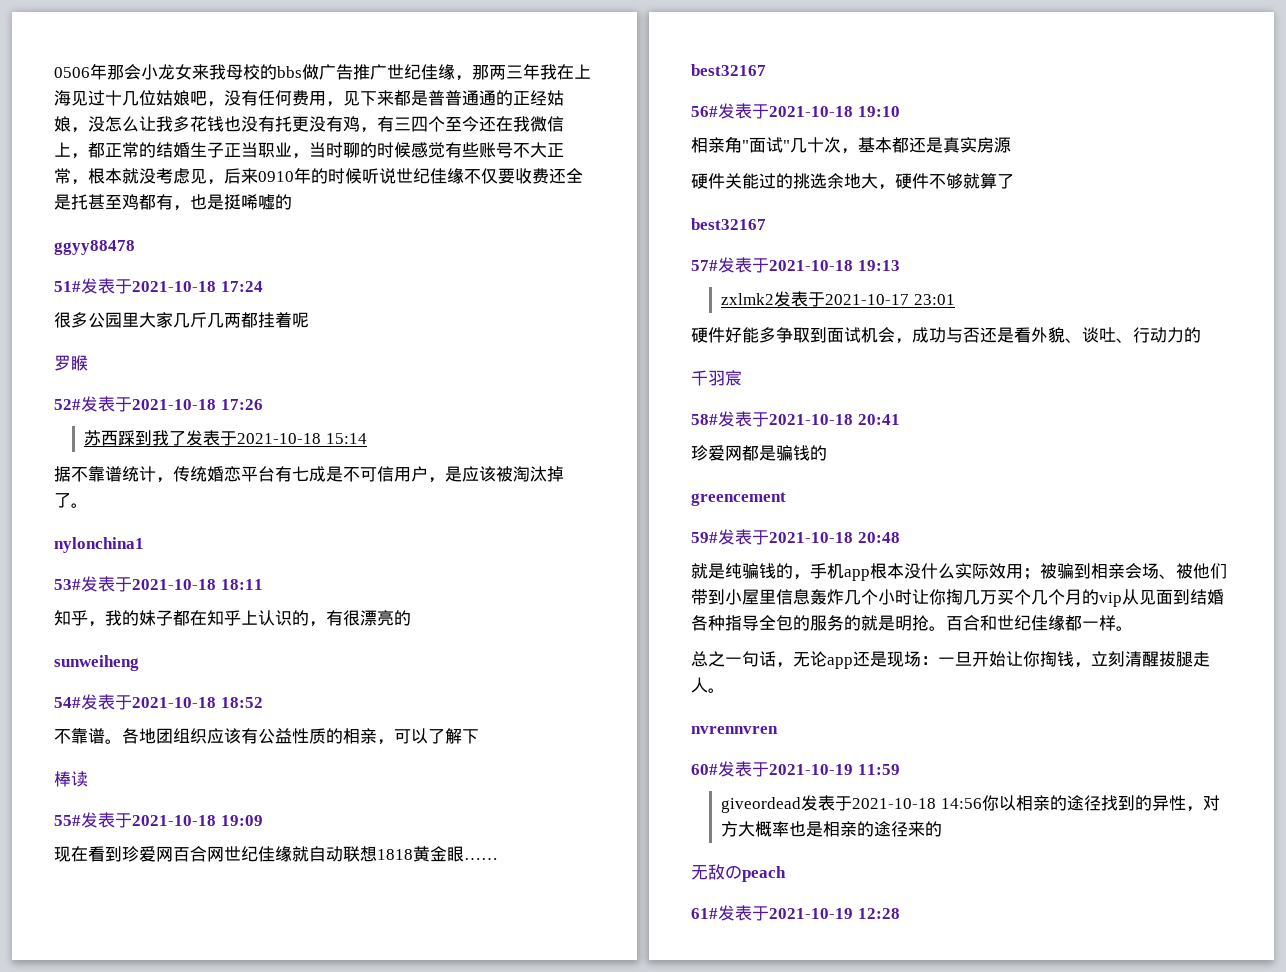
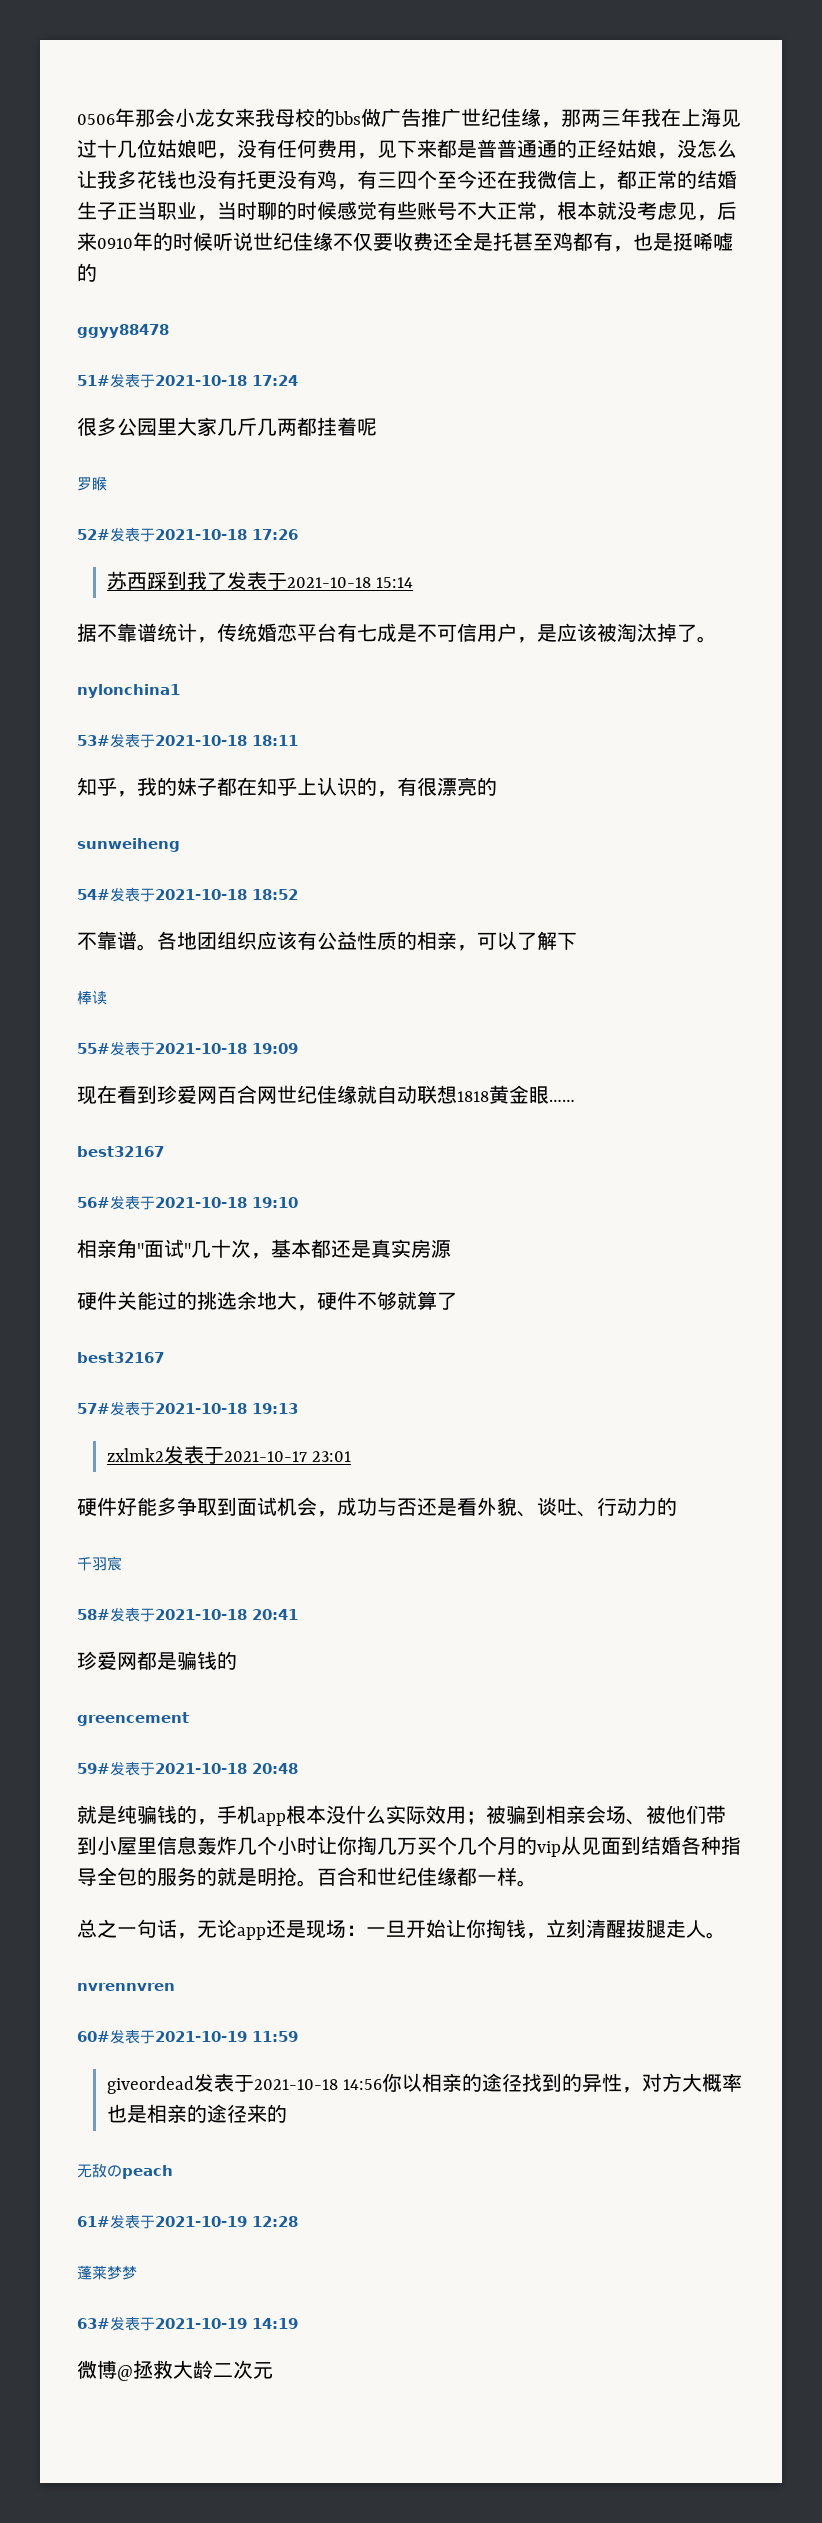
+ 蓬莱梦梦
+ 63#发表于2021-10-19 14:19
+ 微博@拯救大龄二次元

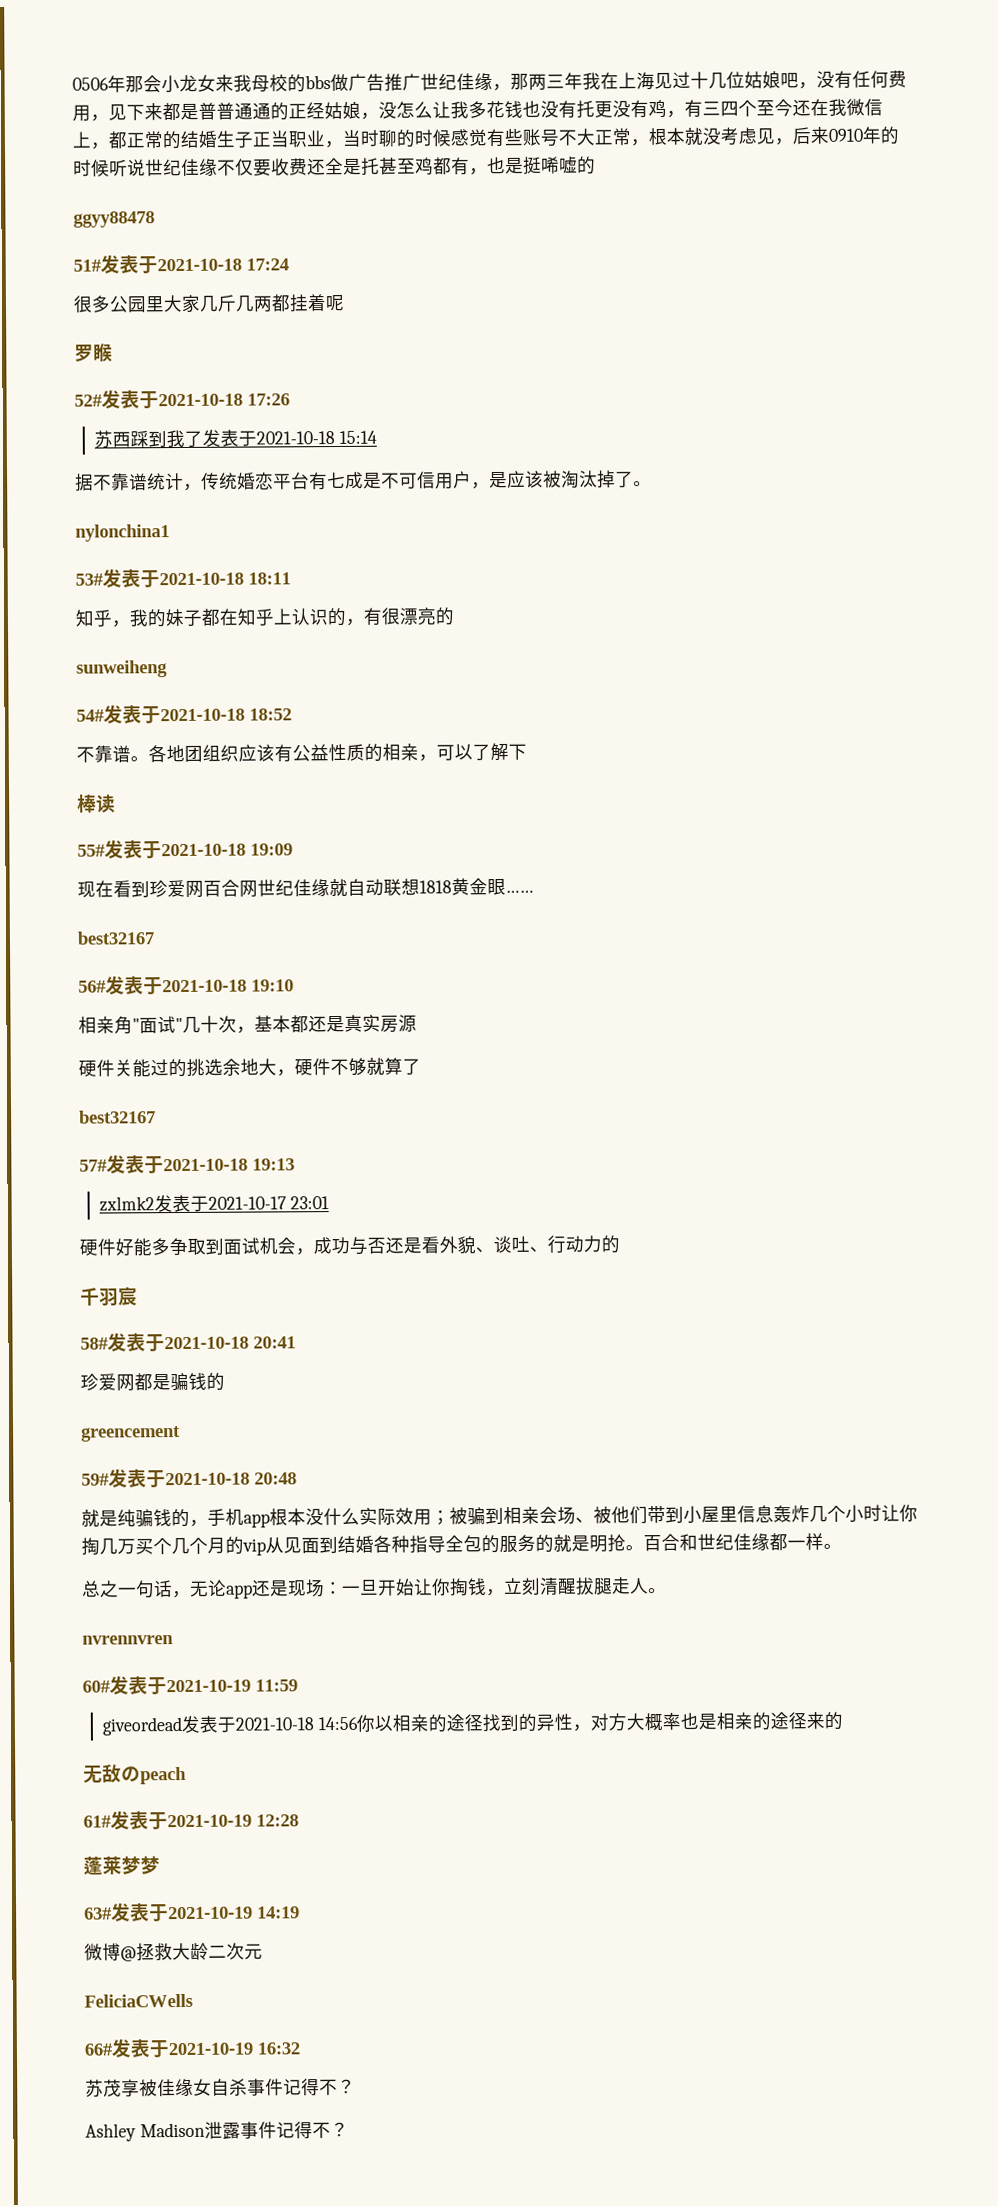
+ FeliciaCWells
+ 66#发表于2021-10-19 16:32
+ 苏茂享被佳缘女自杀事件记得不？
+ Ashley Madison泄露事件记得不？

